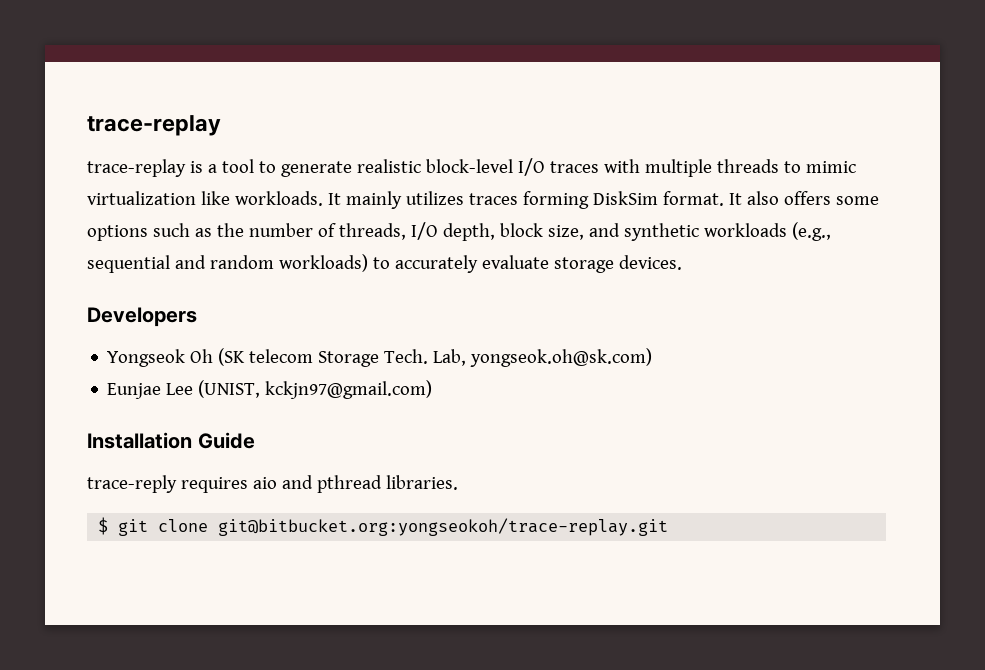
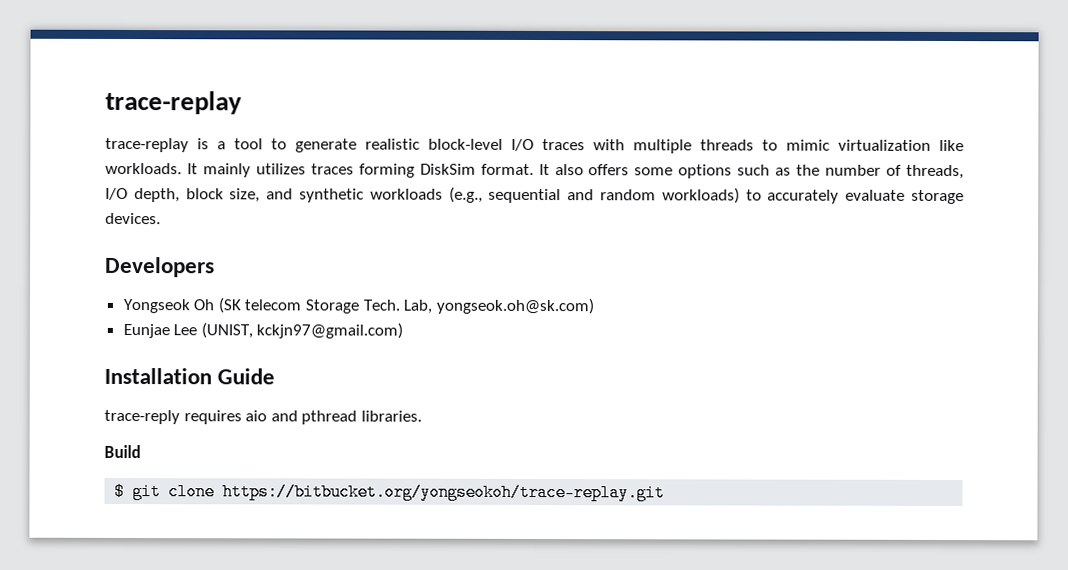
+ Build
- $ git clone git@bitbucket.org:yongseokoh/trace-replay.git
+ $ git clone https://bitbucket.org/yongseokoh/trace-replay.git

